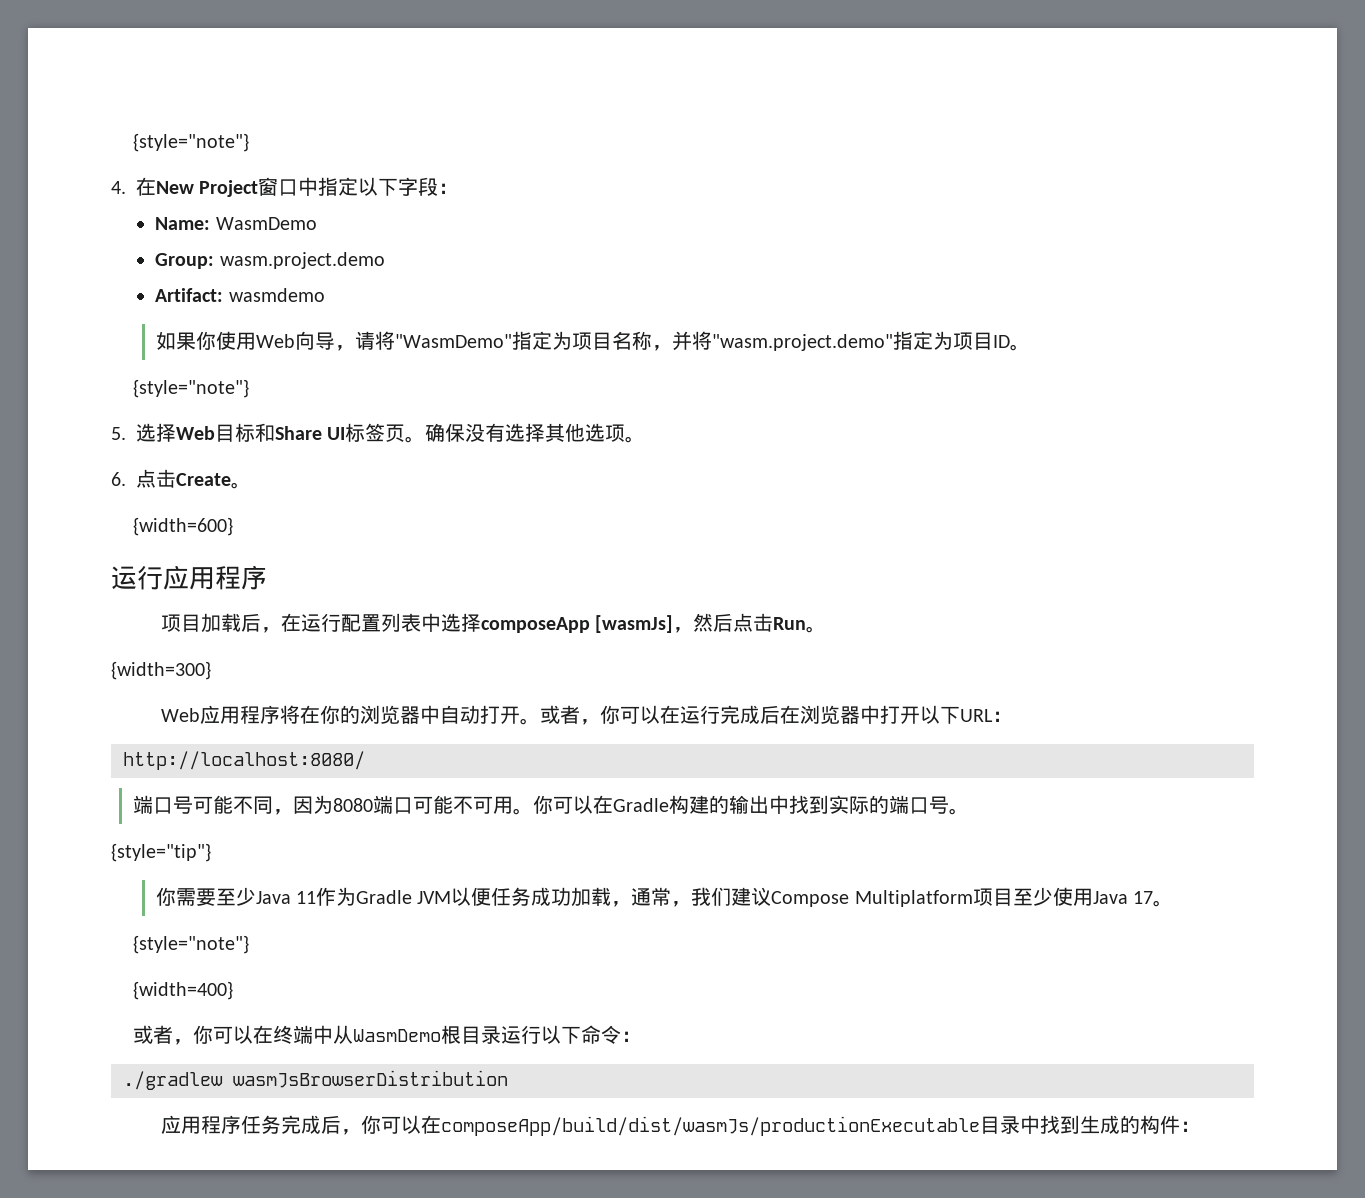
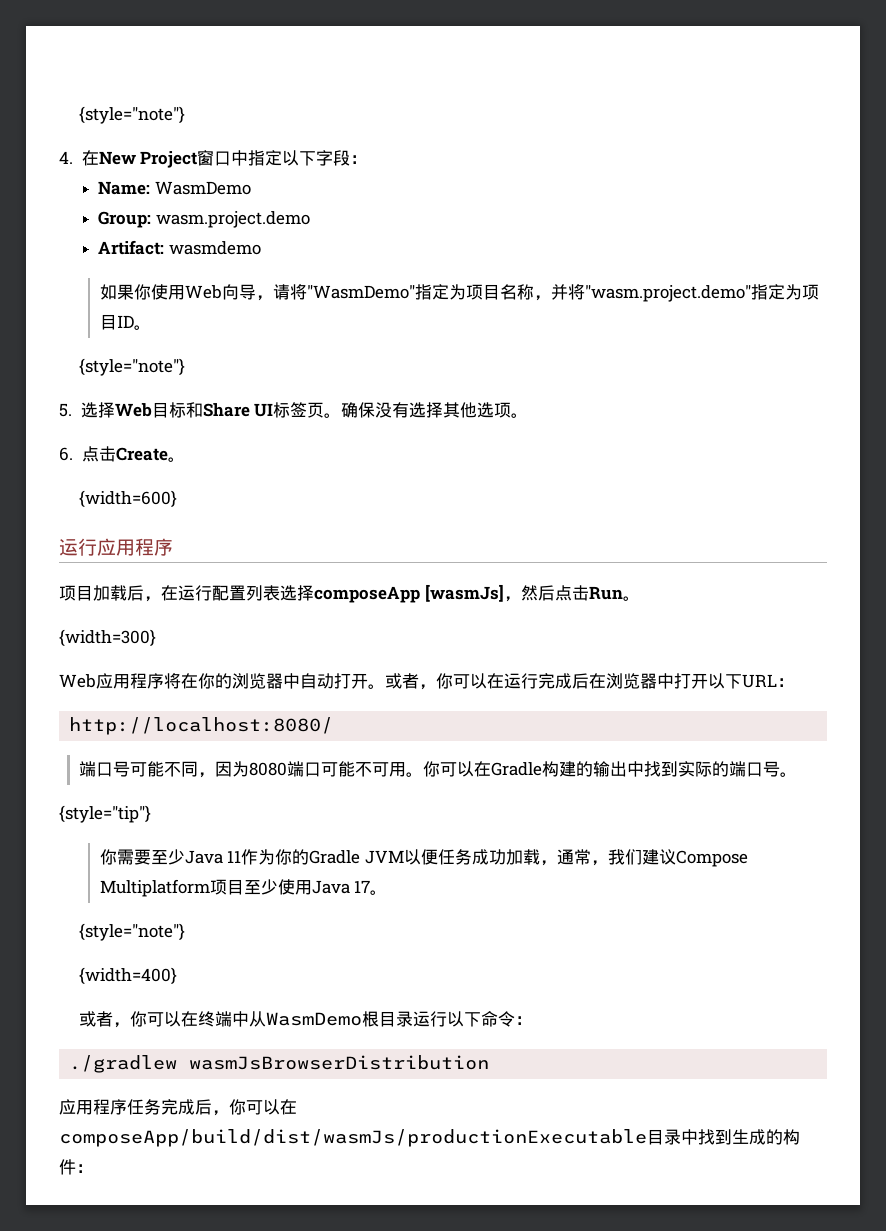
- 项目加载后，在运行配置列表中选择composeApp [wasmJs]，然后点击Run。
+ 项目加载后，在运行配置列表选择composeApp [wasmJs]，然后点击Run。
- 你需要至少Java 11作为Gradle JVM以便任务成功加载，通常，我们建议Compose Multiplatform项目至少使用Java 17。
+ 你需要至少Java 11作为你的Gradle JVM以便任务成功加载，通常，我们建议Compose Multiplatform项目至少使用Java 17。

